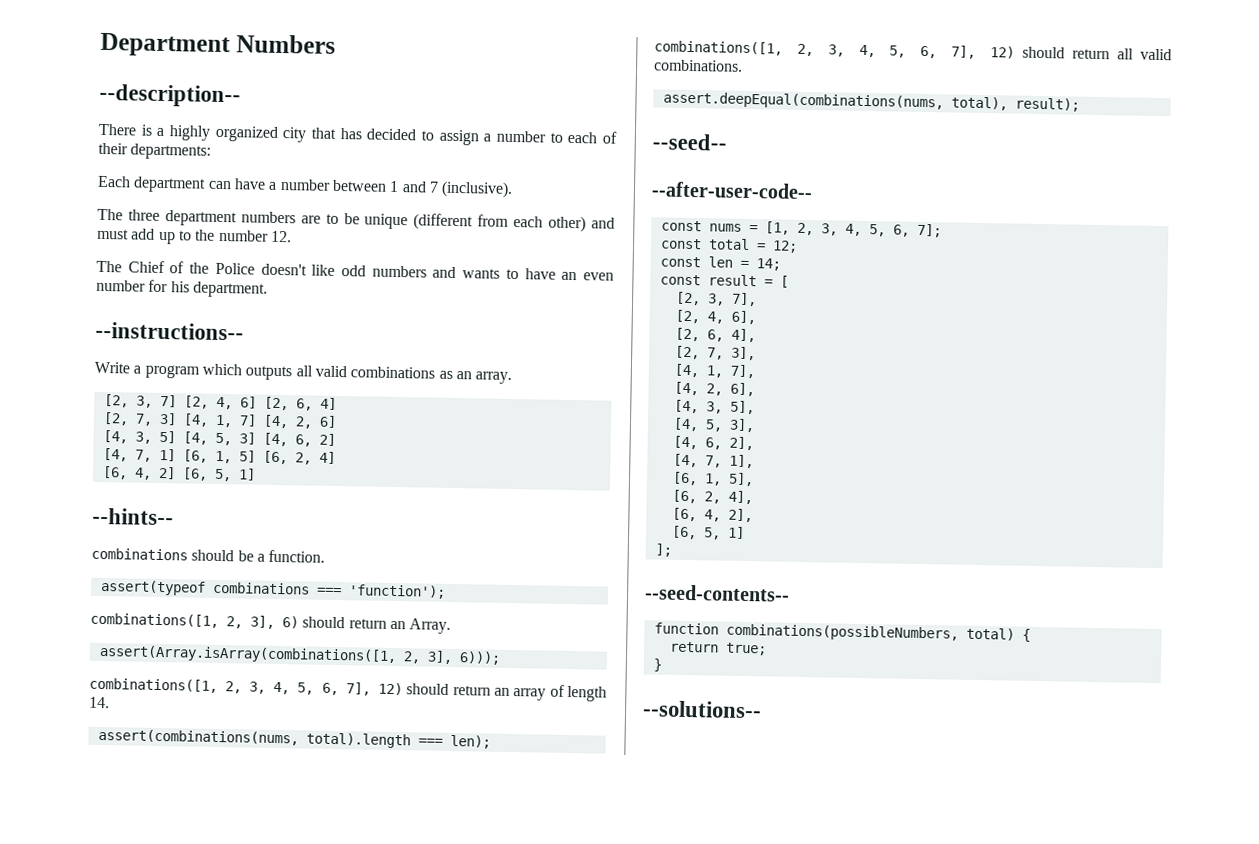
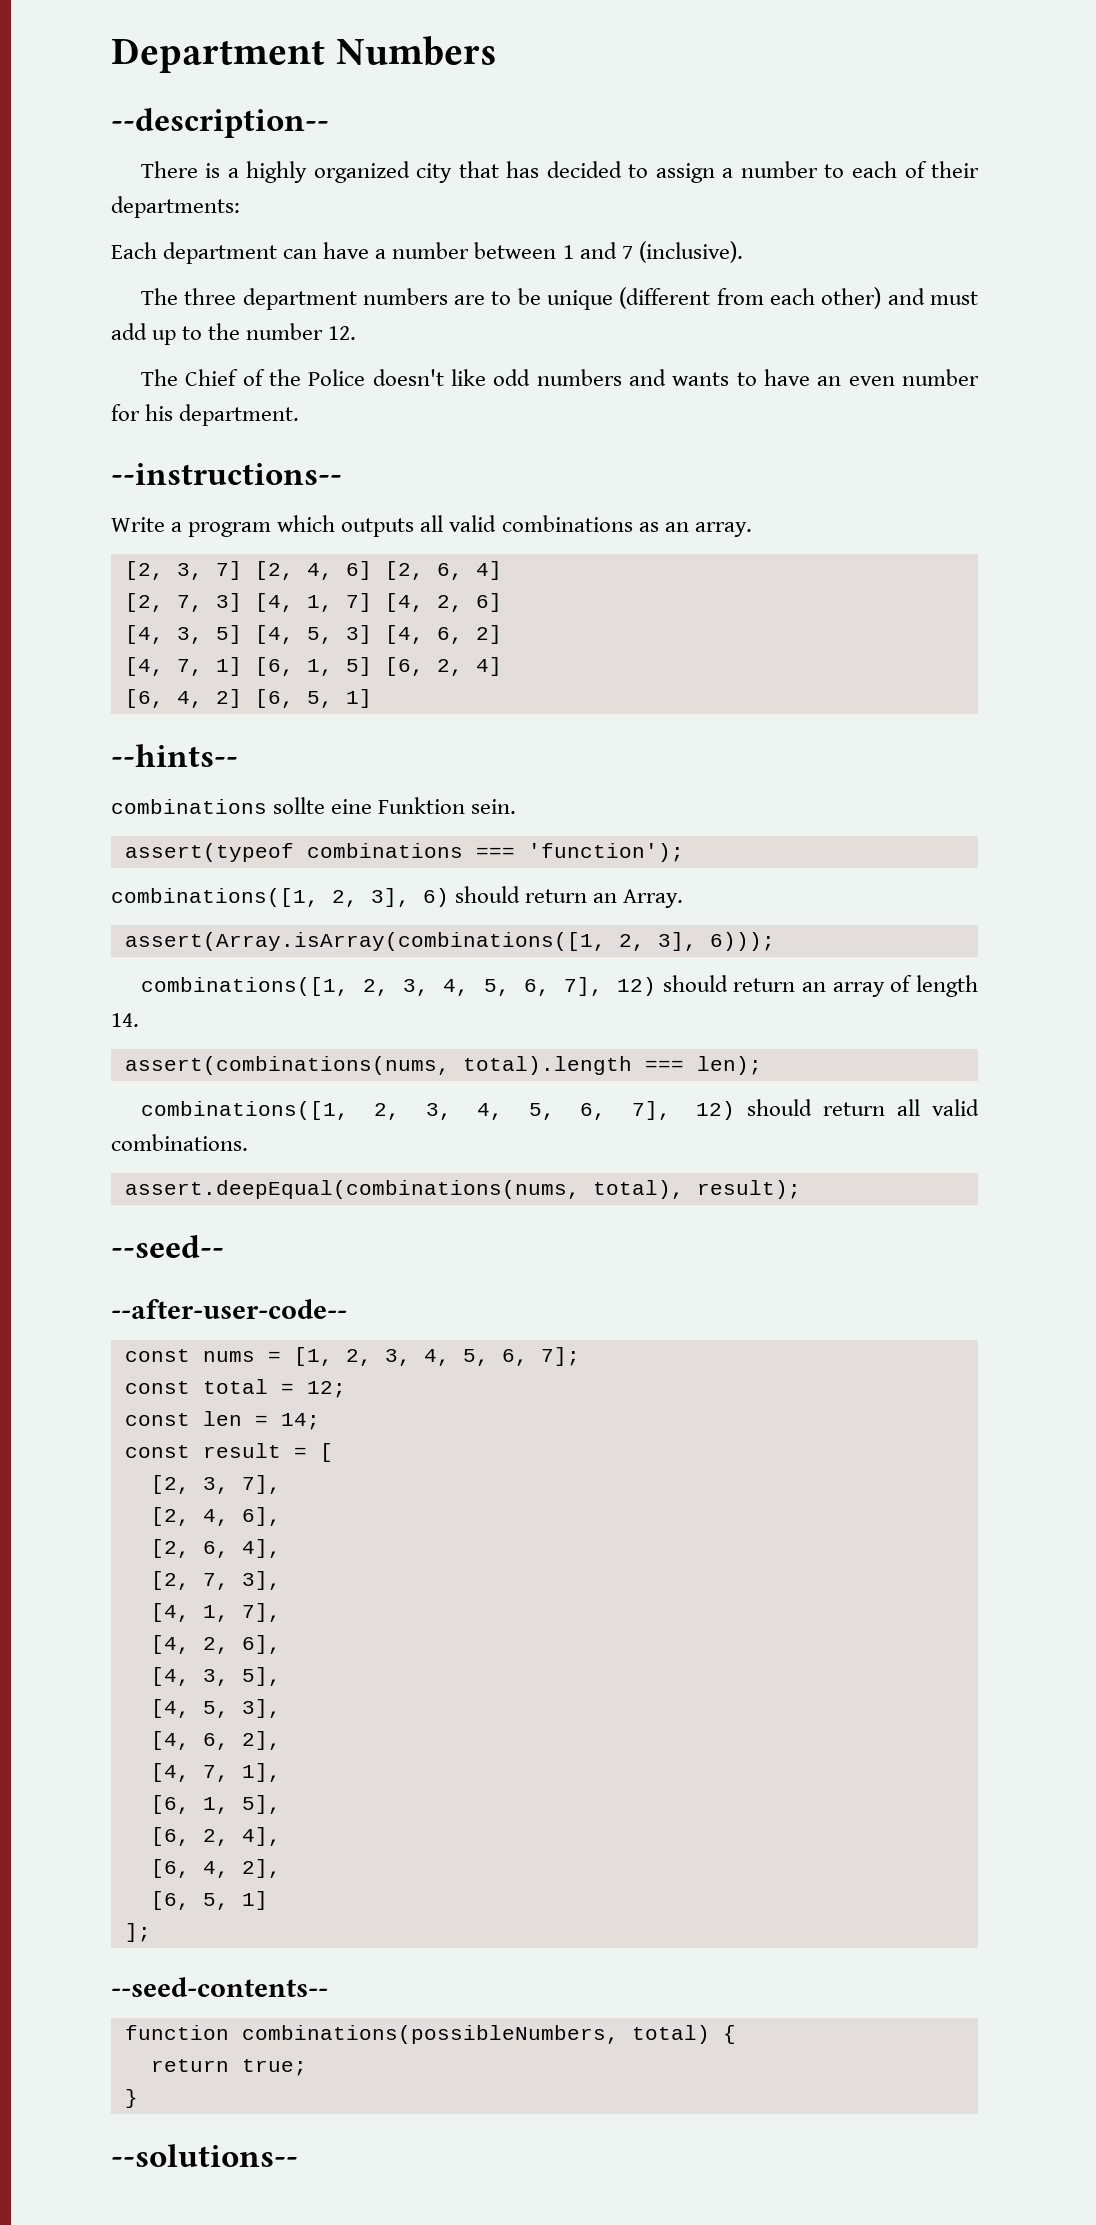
- combinations should be a function.
+ combinations sollte eine Funktion sein.

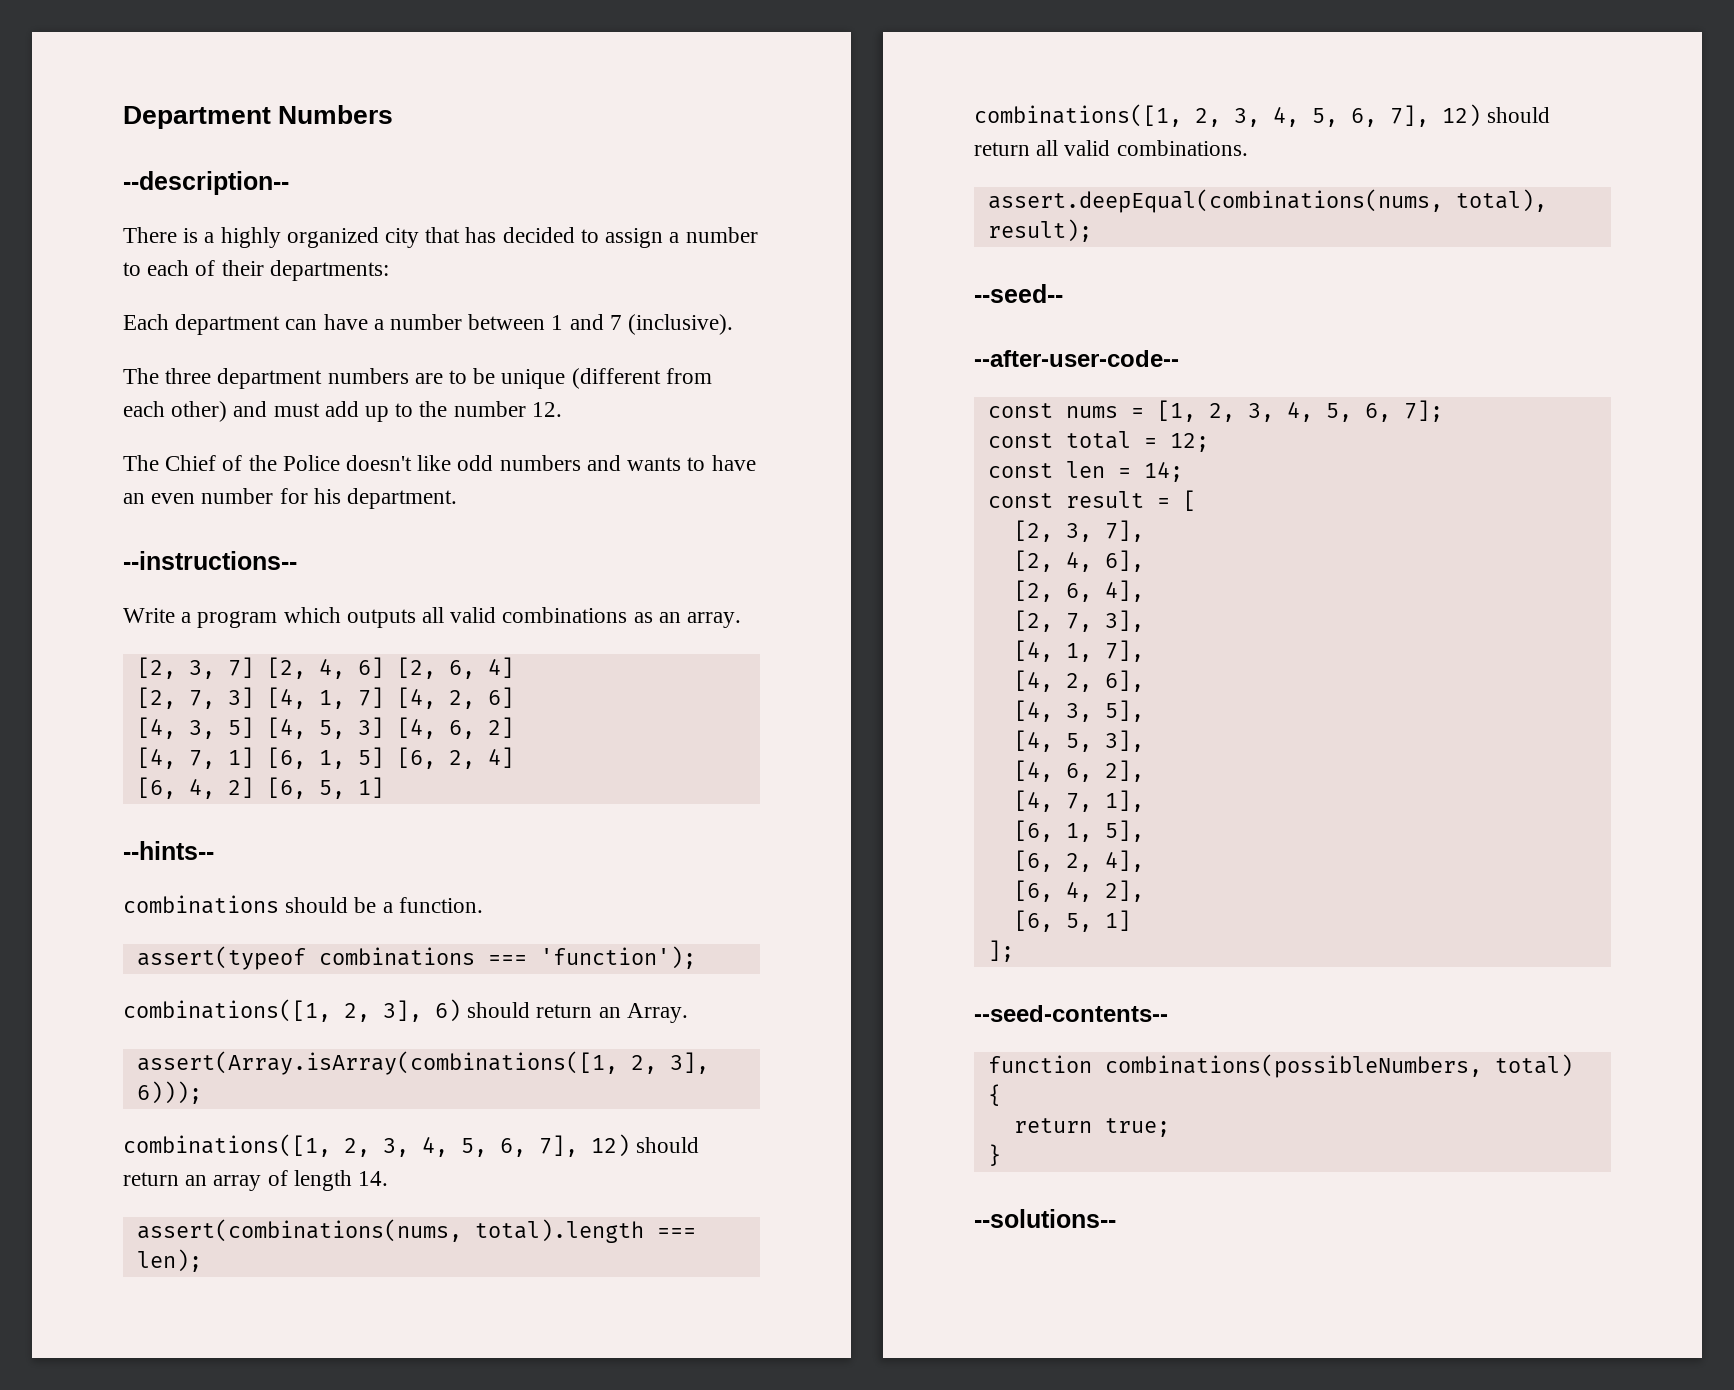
- combinations sollte eine Funktion sein.
+ combinations should be a function.

